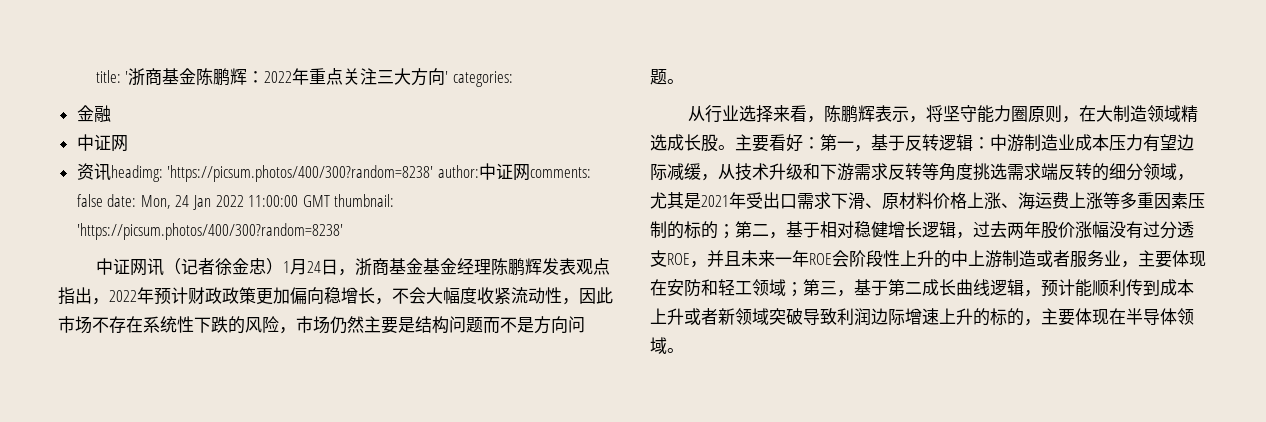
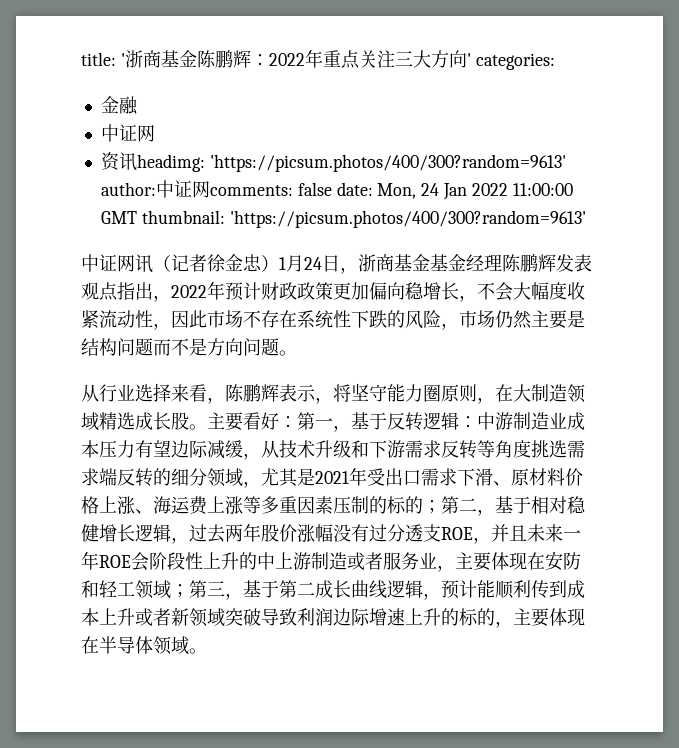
- 资讯headimg: 'https://picsum.photos/400/300?random=8238' author:中证网comments: false date: Mon, 24 Jan 2022 11:00:00 GMT thumbnail: 'https://picsum.photos/400/300?random=8238'
+ 资讯headimg: 'https://picsum.photos/400/300?random=9613' author:中证网comments: false date: Mon, 24 Jan 2022 11:00:00 GMT thumbnail: 'https://picsum.photos/400/300?random=9613'

